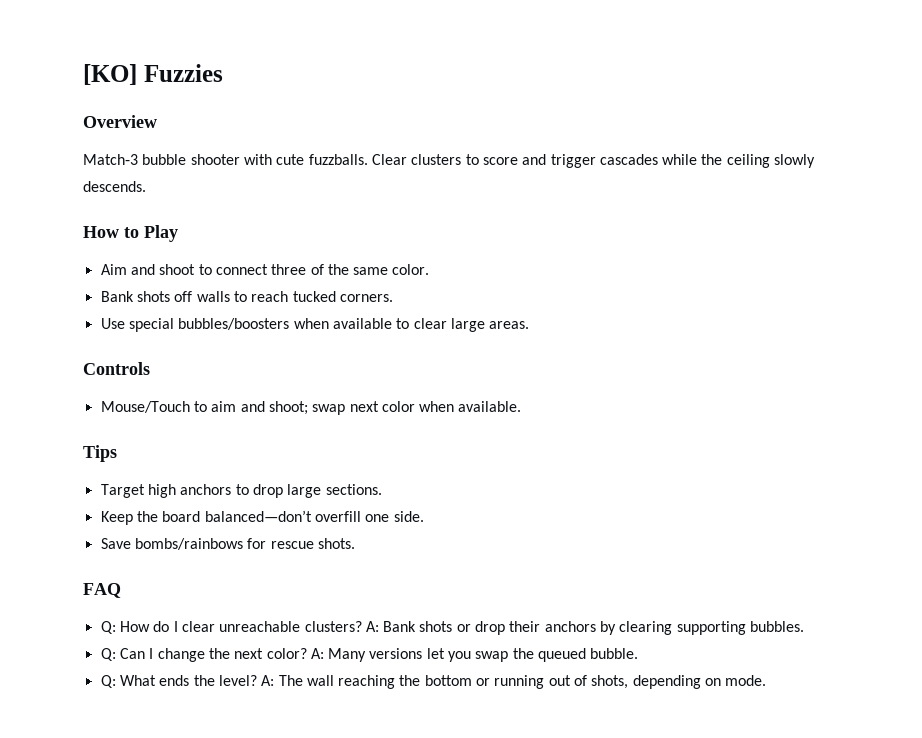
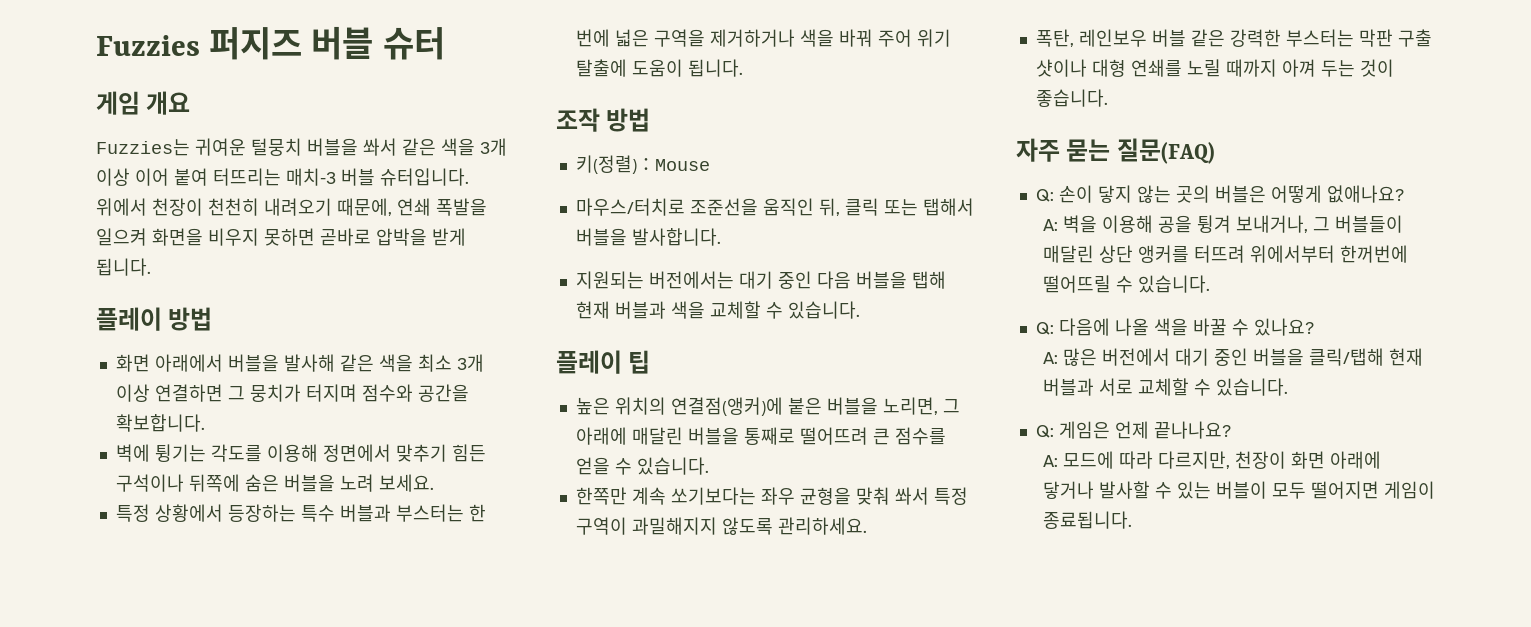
- [KO] Fuzzies
- Overview
- Match‑3 bubble shooter with cute fuzzballs. Clear clusters to score and trigger cascades while the ceiling slowly descends.
- How to Play
- Aim and shoot to connect three of the same color.
- Bank shots off walls to reach tucked corners.
- Use special bubbles/boosters when available to clear large areas.
- Controls
- Mouse/Touch to aim and shoot; swap next color when available.
- Tips
- Target high anchors to drop large sections.
- Keep the board balanced—don’t overfill one side.
- Save bombs/rainbows for rescue shots.
- FAQ
- Q: How do I clear unreachable clusters? A: Bank shots or drop their anchors by clearing supporting bubbles.
- Q: Can I change the next color? A: Many versions let you swap the queued bubble.
- Q: What ends the level? A: The wall reaching the bottom or running out of shots, depending on mode.
+ Fuzzies 퍼지즈 버블 슈터
+ 게임 개요
+ Fuzzies는 귀여운 털뭉치 버블을 쏴서 같은 색을 3개 이상 이어 붙여 터뜨리는 매치‑3 버블 슈터입니다. 위에서 천장이 천천히 내려오기 때문에, 연쇄 폭발을 일으켜 화면을 비우지 못하면 곧바로 압박을 받게 됩니다.
+ 플레이 방법
+ 화면 아래에서 버블을 발사해 같은 색을 최소 3개 이상 연결하면 그 뭉치가 터지며 점수와 공간을 확보합니다.
+ 벽에 튕기는 각도를 이용해 정면에서 맞추기 힘든 구석이나 뒤쪽에 숨은 버블을 노려 보세요.
+ 특정 상황에서 등장하는 특수 버블과 부스터는 한 번에 넓은 구역을 제거하거나 색을 바꿔 주어 위기 탈출에 도움이 됩니다.
+ 조작 방법
+ 키(정렬)：Mouse
+ 마우스/터치로 조준선을 움직인 뒤, 클릭 또는 탭해서 버블을 발사합니다.
+ 지원되는 버전에서는 대기 중인 다음 버블을 탭해 현재 버블과 색을 교체할 수 있습니다.
+ 플레이 팁
+ 높은 위치의 연결점(앵커)에 붙은 버블을 노리면, 그 아래에 매달린 버블을 통째로 떨어뜨려 큰 점수를 얻을 수 있습니다.
+ 한쪽만 계속 쏘기보다는 좌우 균형을 맞춰 쏴서 특정 구역이 과밀해지지 않도록 관리하세요.
+ 폭탄, 레인보우 버블 같은 강력한 부스터는 막판 구출 샷이나 대형 연쇄를 노릴 때까지 아껴 두는 것이 좋습니다.
+ 자주 묻는 질문(FAQ)
+ Q: 손이 닿지 않는 곳의 버블은 어떻게 없애나요?
+ A: 벽을 이용해 공을 튕겨 보내거나, 그 버블들이 매달린 상단 앵커를 터뜨려 위에서부터 한꺼번에 떨어뜨릴 수 있습니다.
+ Q: 다음에 나올 색을 바꿀 수 있나요?
+ A: 많은 버전에서 대기 중인 버블을 클릭/탭해 현재 버블과 서로 교체할 수 있습니다.
+ Q: 게임은 언제 끝나나요?
+ A: 모드에 따라 다르지만, 천장이 화면 아래에 닿거나 발사할 수 있는 버블이 모두 떨어지면 게임이 종료됩니다.

